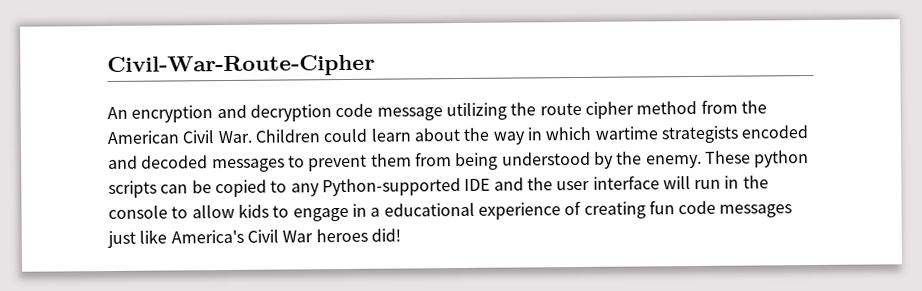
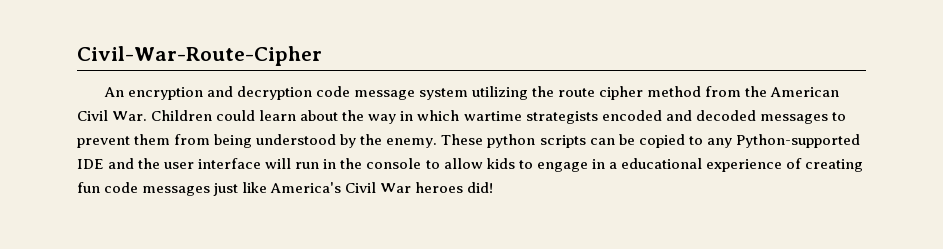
- An encryption and decryption code message utilizing the route cipher method from the American Civil War. Children could learn about the way in which wartime strategists encoded and decoded messages to prevent them from being understood by the enemy.
+ An encryption and decryption code message system utilizing the route cipher method from the American Civil War. Children could learn about the way in which wartime strategists encoded and decoded messages to prevent them from being understood by the enemy.

